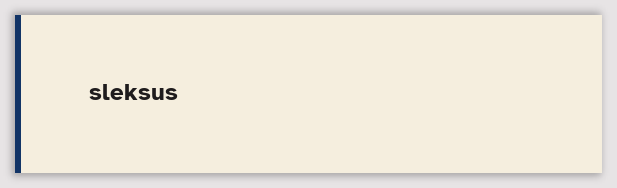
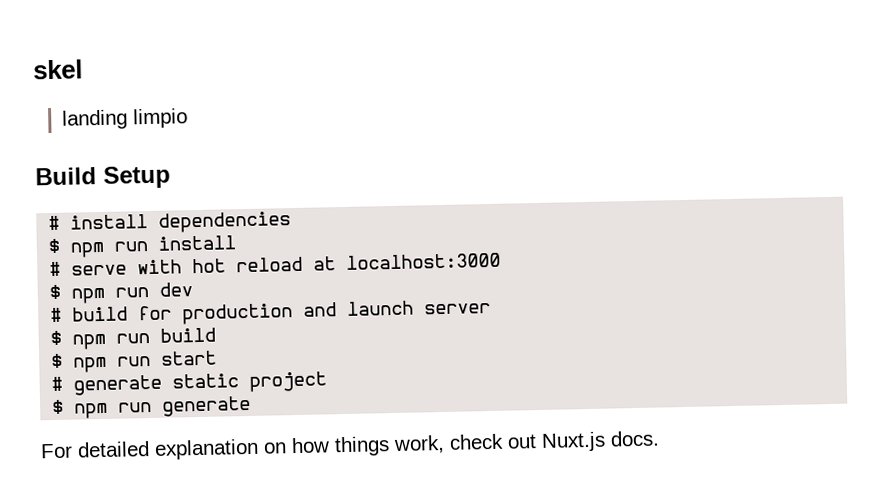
- sleksus
+ skel
+ landing limpio
+ Build Setup
+ # install dependencies
+ $ npm run install
+ # serve with hot reload at localhost:3000
+ $ npm run dev
+ # build for production and launch server
+ $ npm run build
+ $ npm run start
+ # generate static project
+ $ npm run generate
+ For detailed explanation on how things work, check out Nuxt.js docs.

